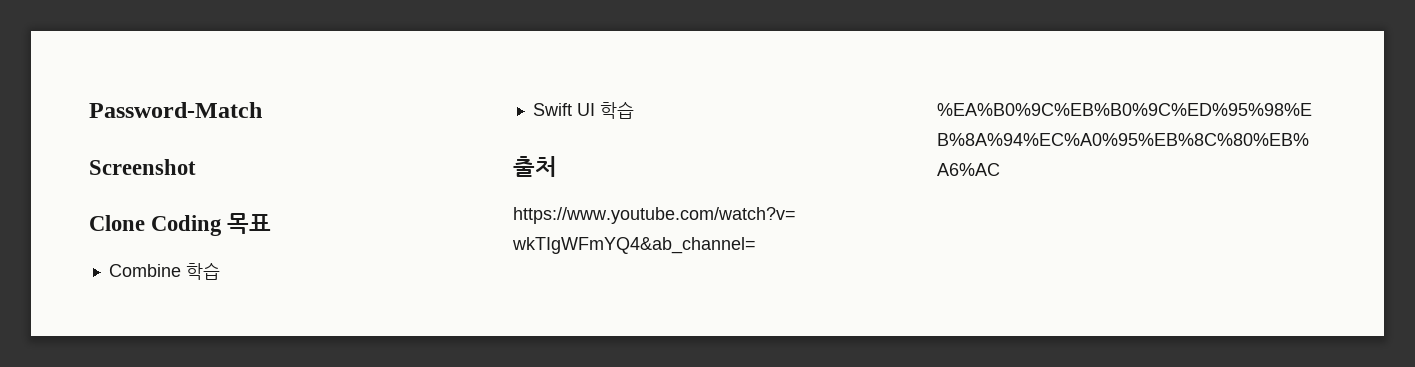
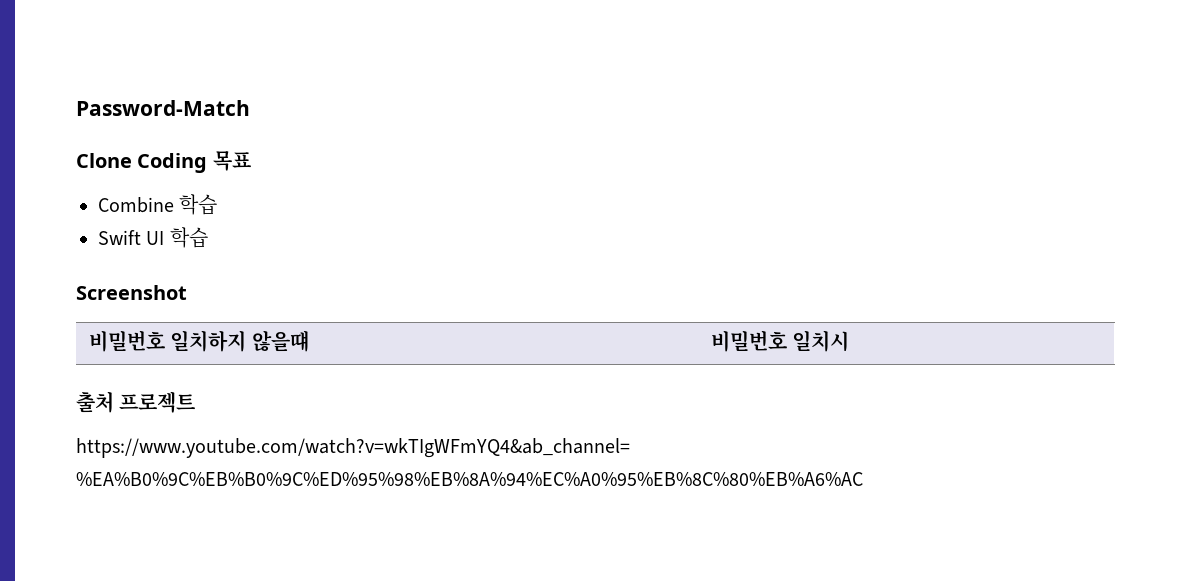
- Screenshot
+ Screenshot
+ 비밀번호 일치하지 않을떄 | 비밀번호 일치시
- 출처
+ 출처 프로젝트

